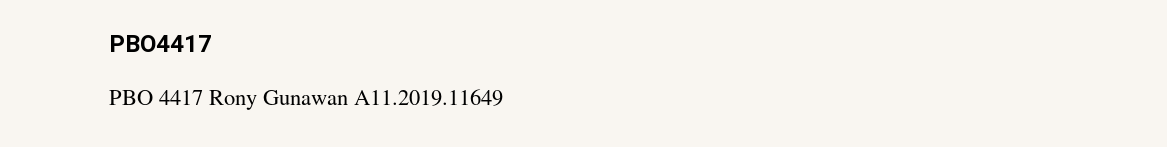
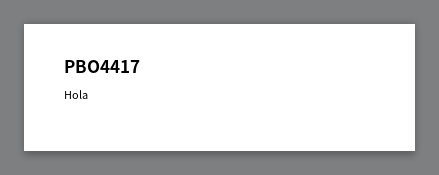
- PBO 4417 Rony Gunawan A11.2019.11649
+ Hola

